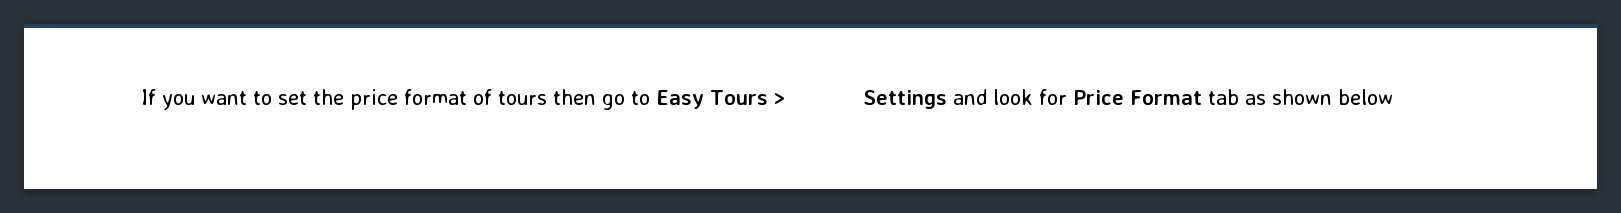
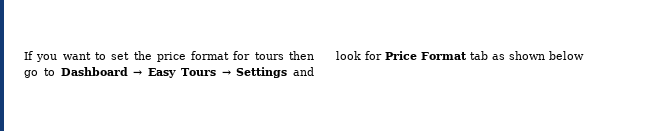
- If you want to set the price format of tours then go to Easy Tours > Settings and look for Price Format tab as shown below
+ If you want to set the price format for tours then go to Dashboard → Easy Tours → Settings and look for Price Format tab as shown below

